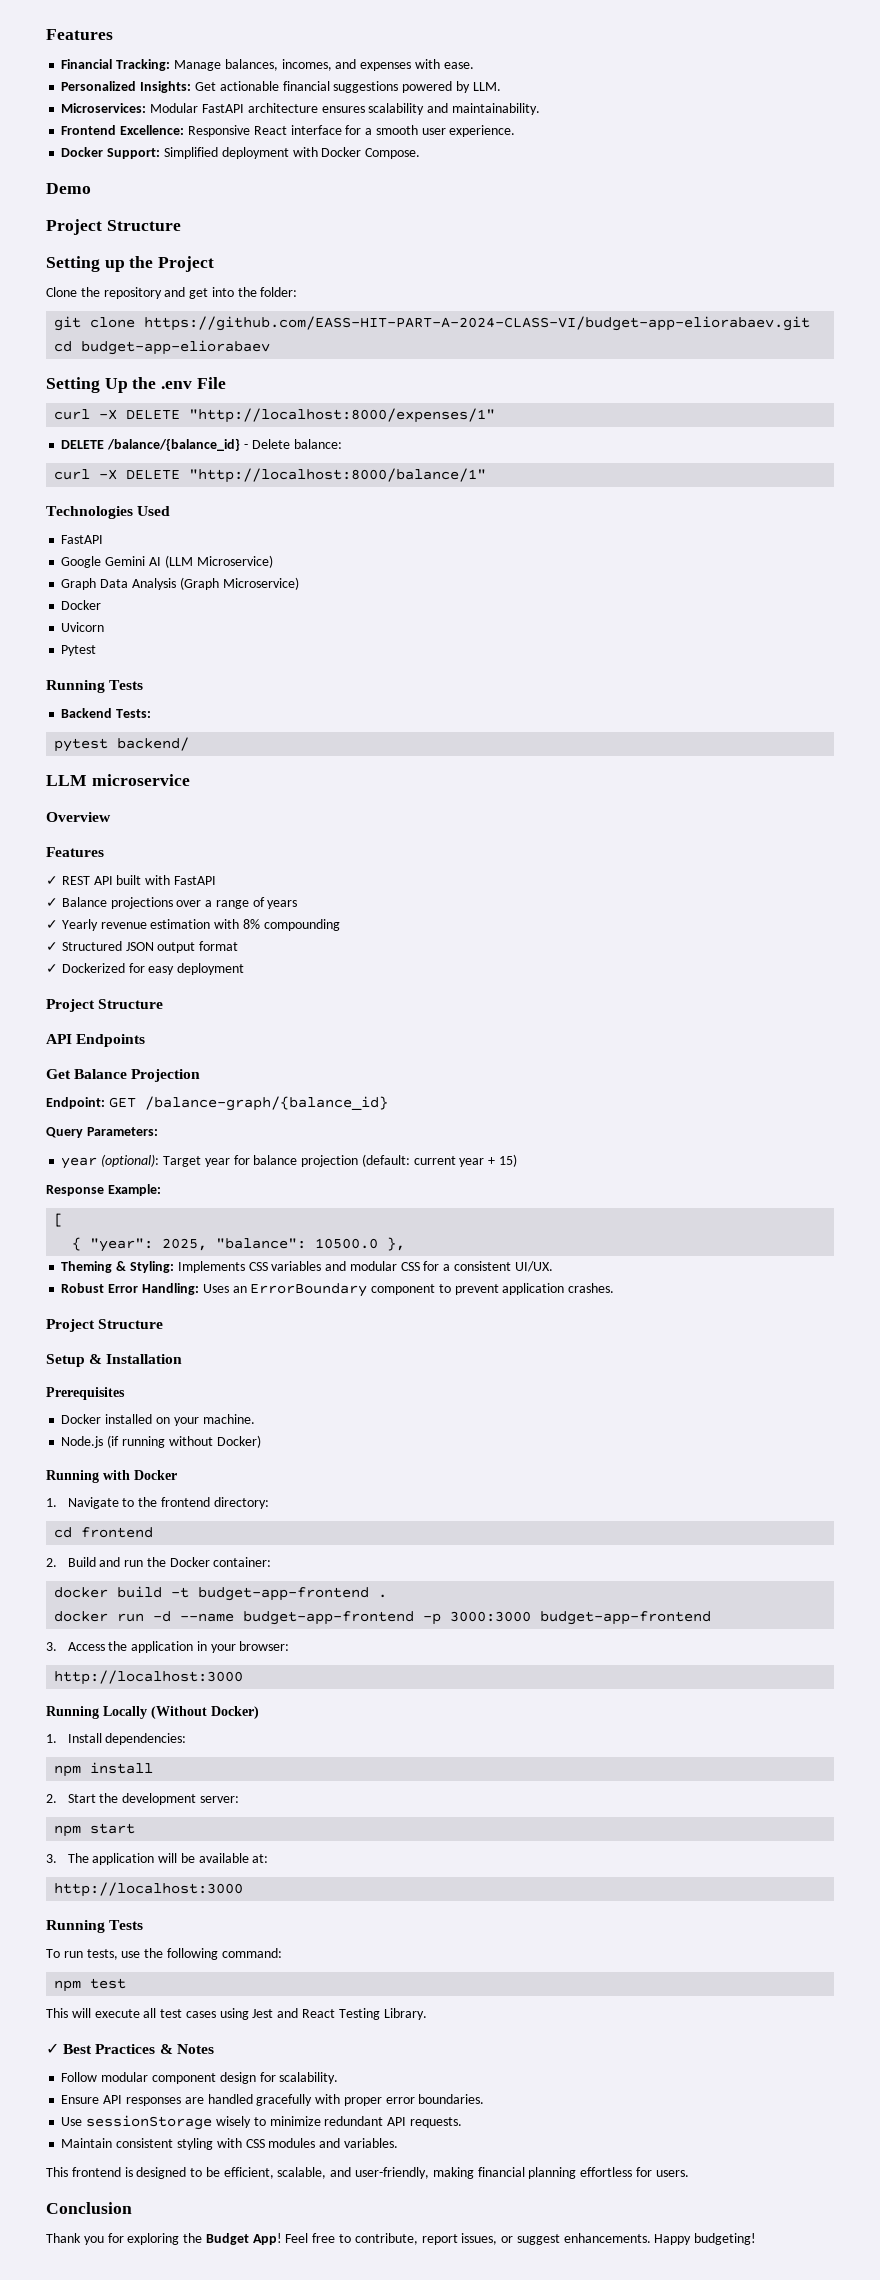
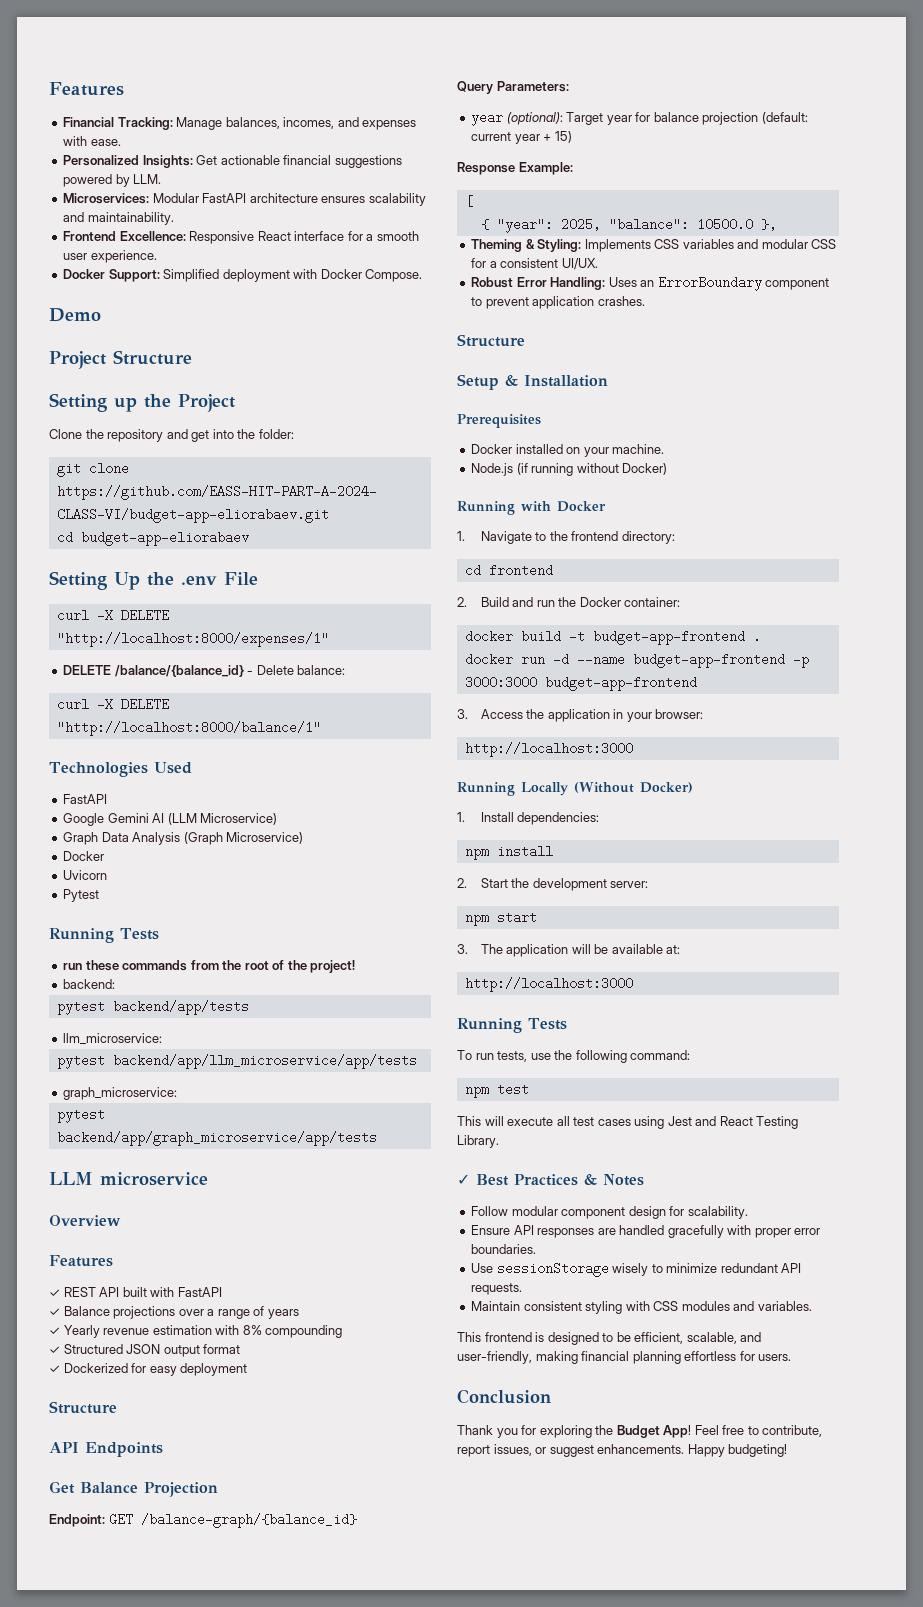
- Backend Tests:
- pytest backend/
+ run these commands from the root of the project!
+ backend:
+ pytest backend/app/tests
+ llm_microservice:
+ pytest backend/app/llm_microservice/app/tests
+ graph_microservice:
+ pytest backend/app/graph_microservice/app/tests
  ✓ Dockerized for easy deployment
- Project Structure
+ Structure
  Robust Error Handling: Uses an ErrorBoundary component to prevent application crashes.
- Project Structure
+ Structure

